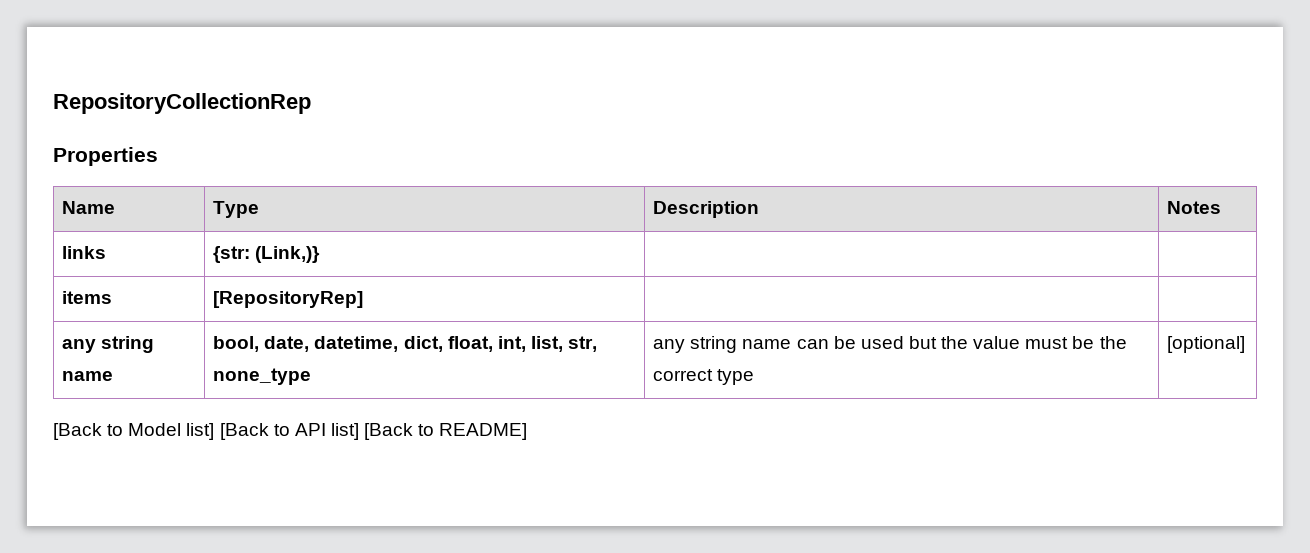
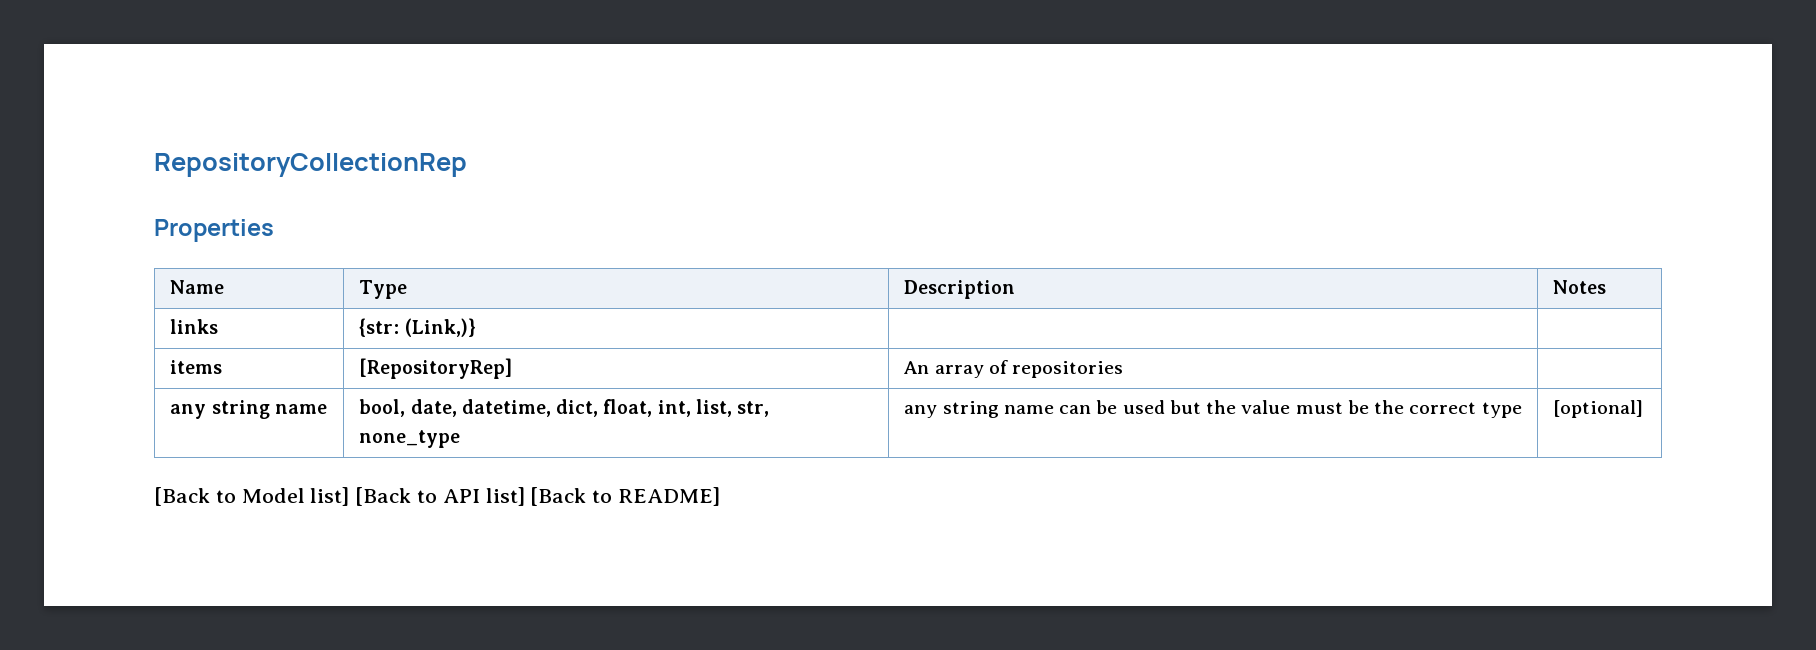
- items | [RepositoryRep] | |
+ items | [RepositoryRep] | An array of repositories |

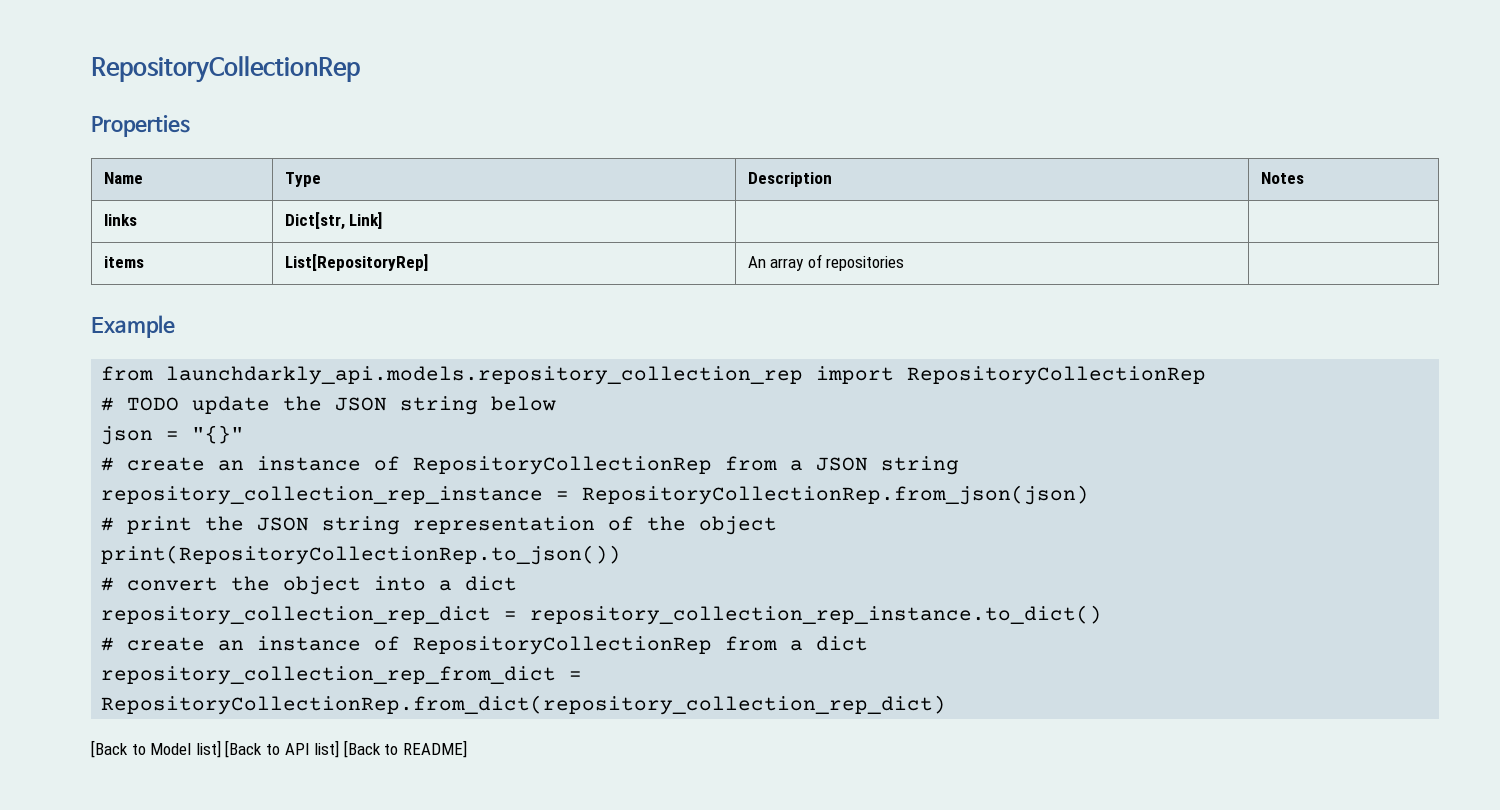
- links | {str: (Link,)} | |
+ links | Dict[str, Link] | |
- items | [RepositoryRep] | An array of repositories |
+ items | List[RepositoryRep] | An array of repositories |
- any string name | bool, date, datetime, dict, float, int, list, str, none_type | any string name can be used but the value must be the correct type | [optional]
+ Example
+ from launchdarkly_api.models.repository_collection_rep import RepositoryCollectionRep
+ # TODO update the JSON string below
+ json = "{}"
+ # create an instance of RepositoryCollectionRep from a JSON string
+ repository_collection_rep_instance = RepositoryCollectionRep.from_json(json)
+ # print the JSON string representation of the object
+ print(RepositoryCollectionRep.to_json())
+ # convert the object into a dict
+ repository_collection_rep_dict = repository_collection_rep_instance.to_dict()
+ # create an instance of RepositoryCollectionRep from a dict
+ repository_collection_rep_from_dict = RepositoryCollectionRep.from_dict(repository_collection_rep_dict)

